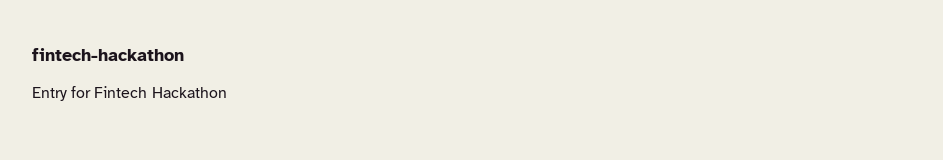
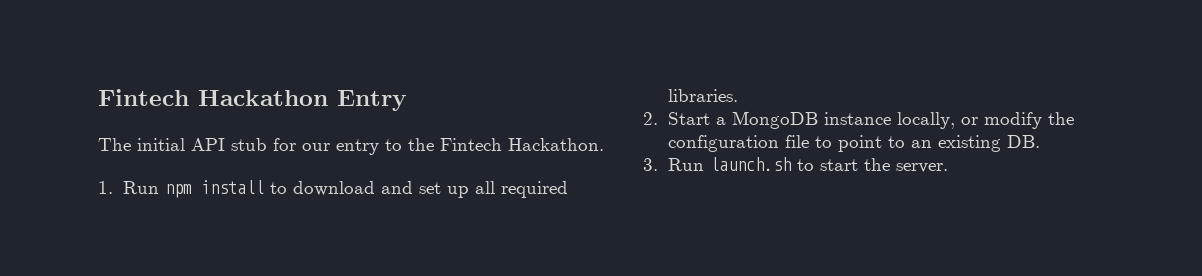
- fintech-hackathon
- Entry for Fintech Hackathon
+ Fintech Hackathon Entry
+ The initial API stub for our entry to the Fintech Hackathon.
+ 1. Run npm install to download and set up all required libraries.
+ 2. Start a MongoDB instance locally, or modify the configuration file to point to an existing DB.
+ 3. Run launch.sh to start the server.

